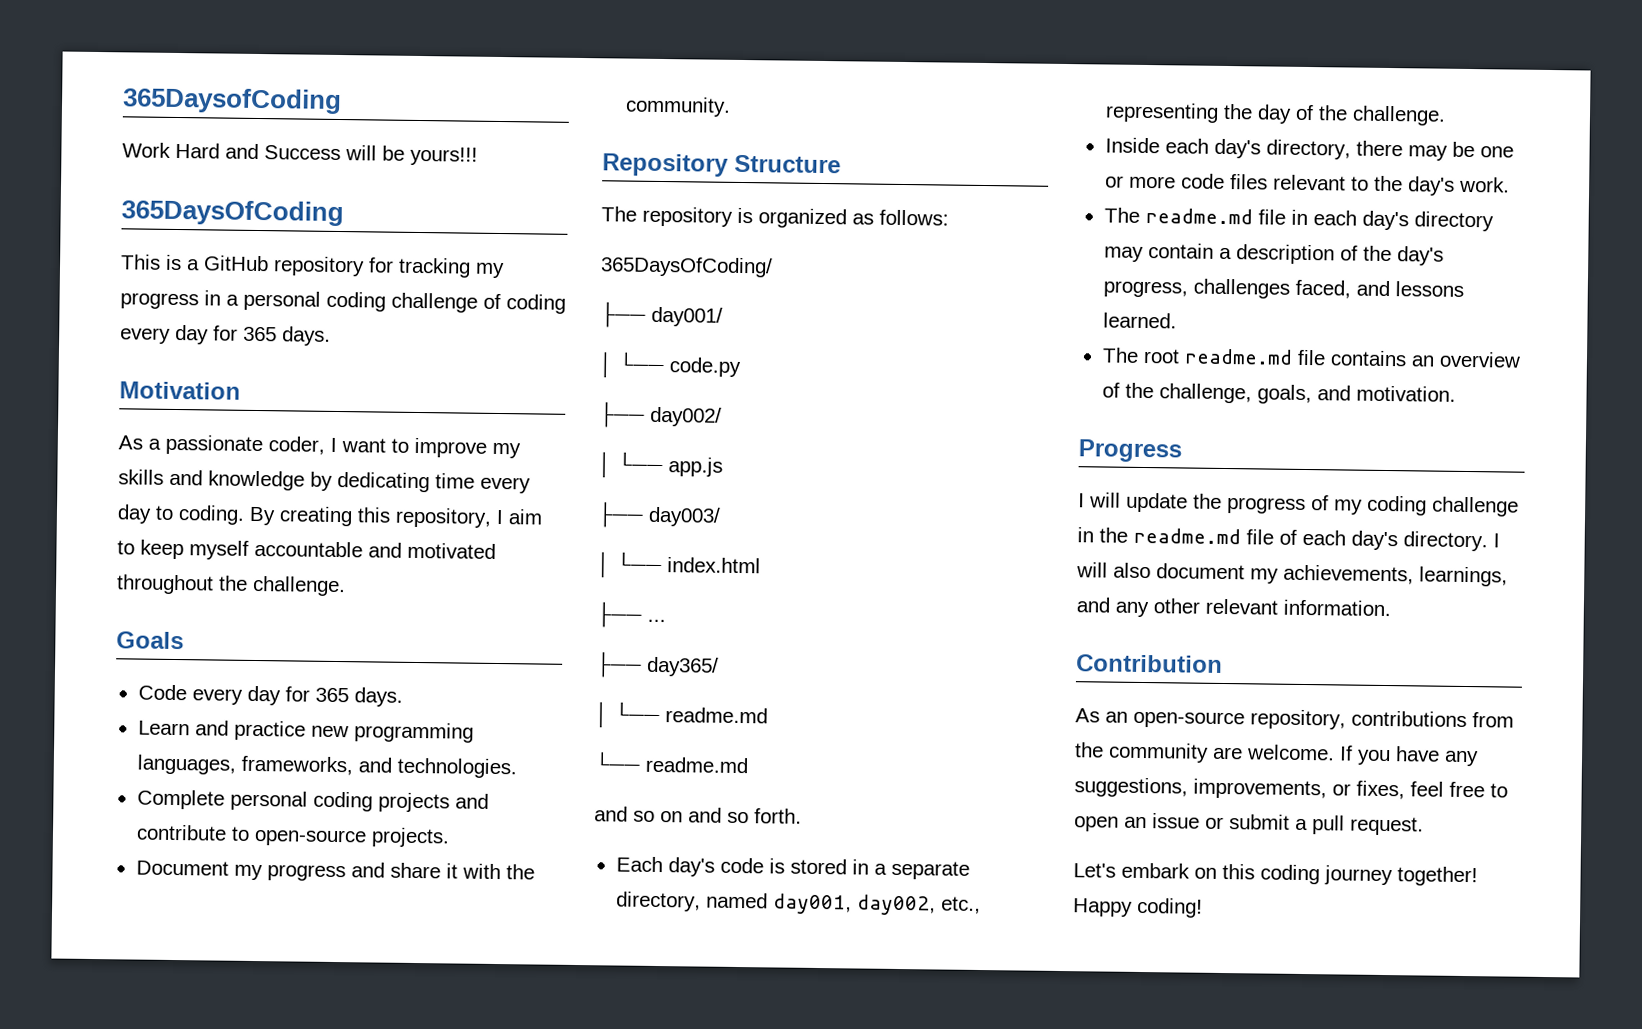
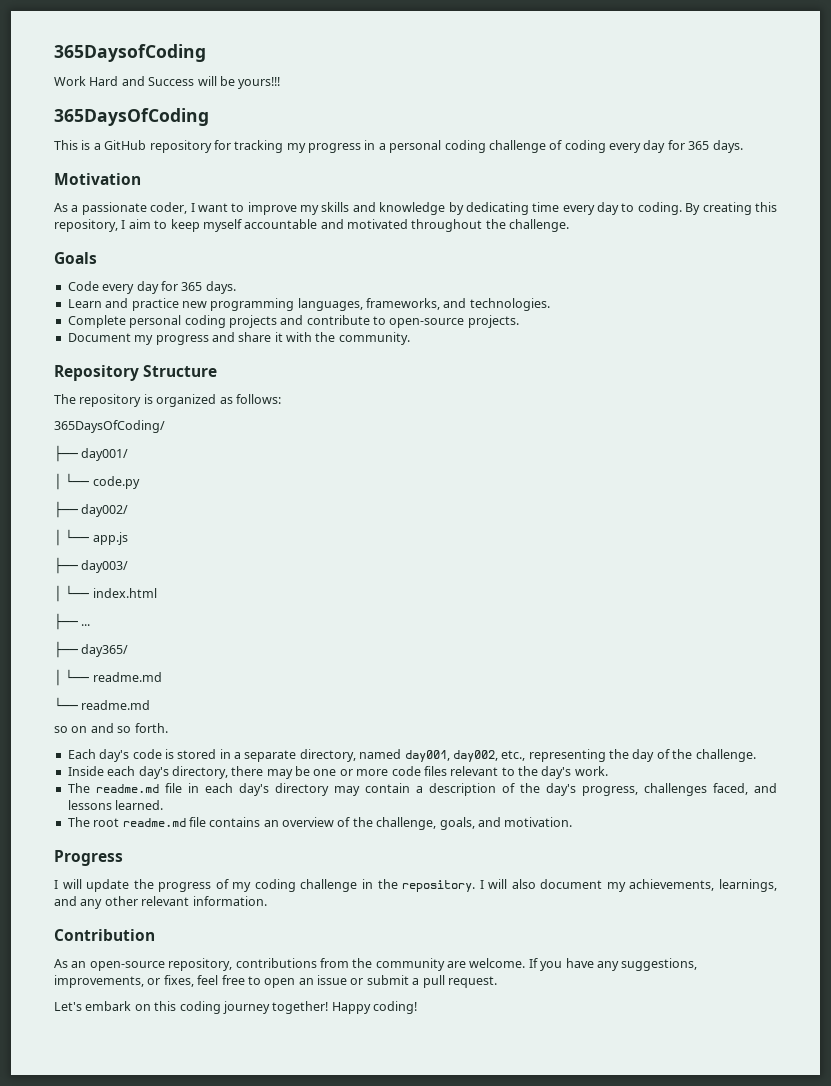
- and so on and so forth.
+ so on and so forth.
- I will update the progress of my coding challenge in the readme.md file of each day's directory.
+ I will update the progress of my coding challenge in the repository.

